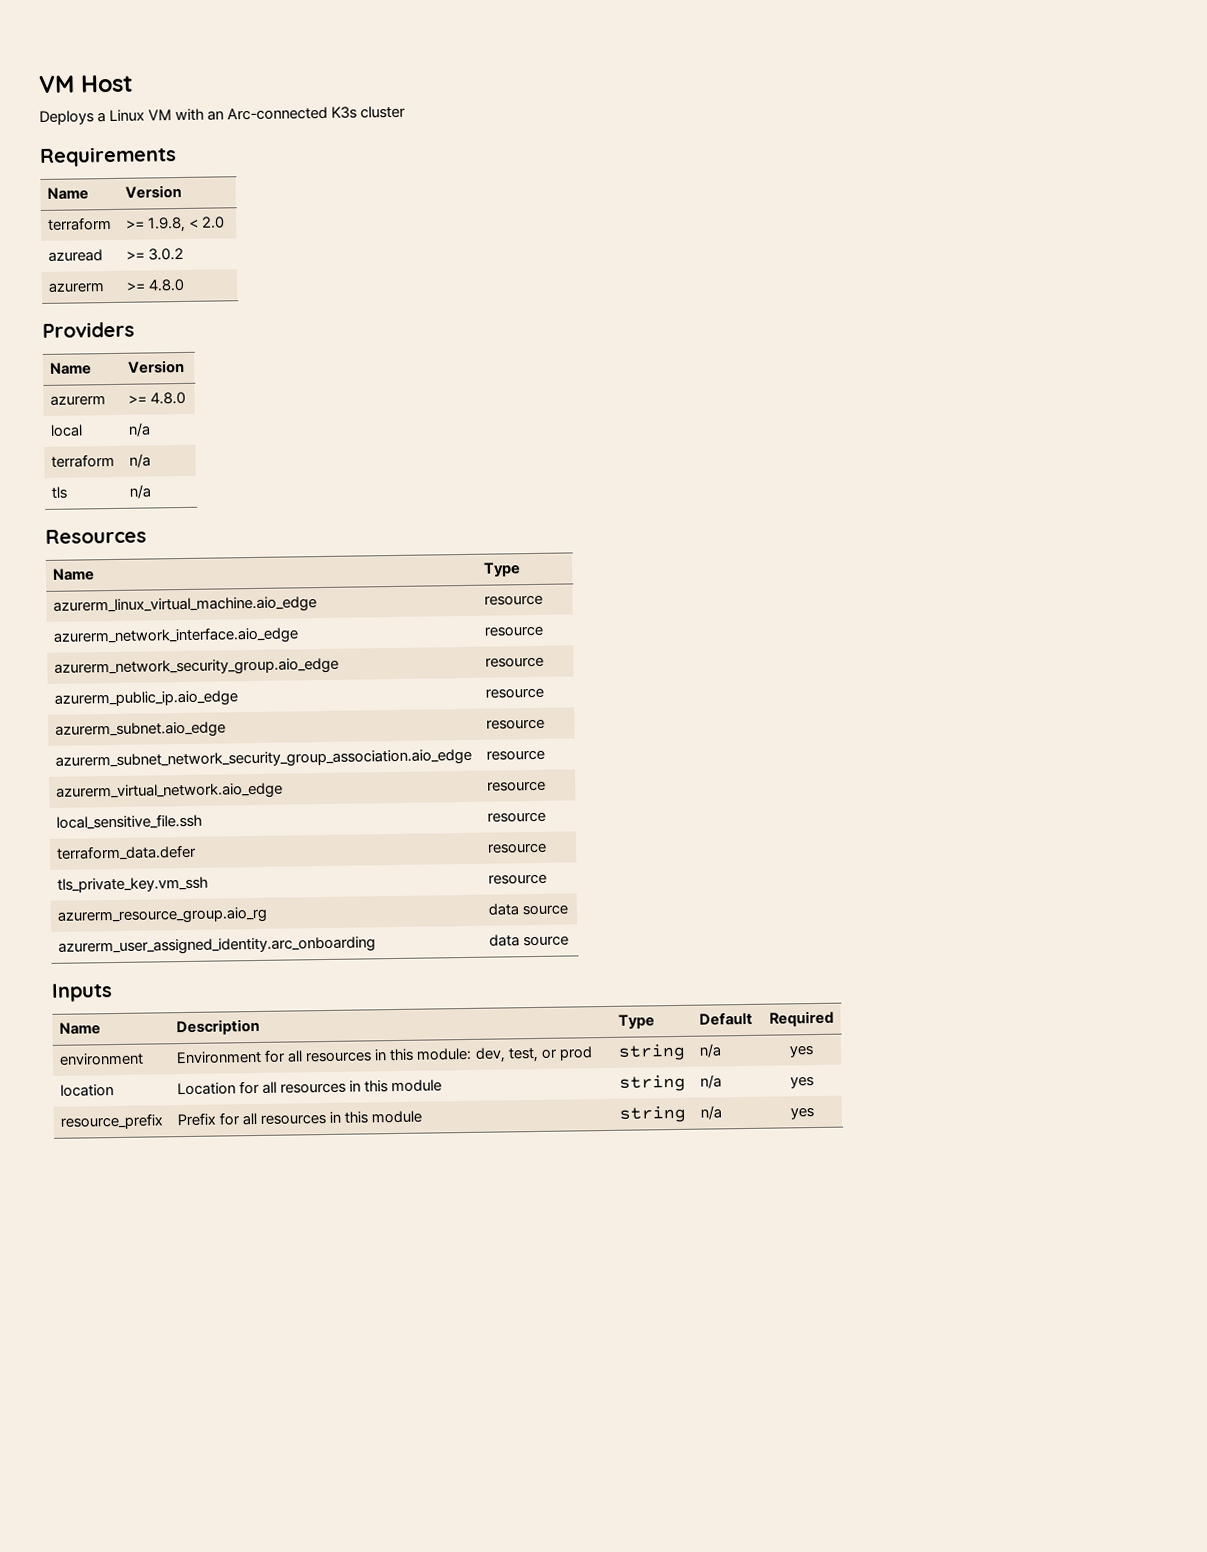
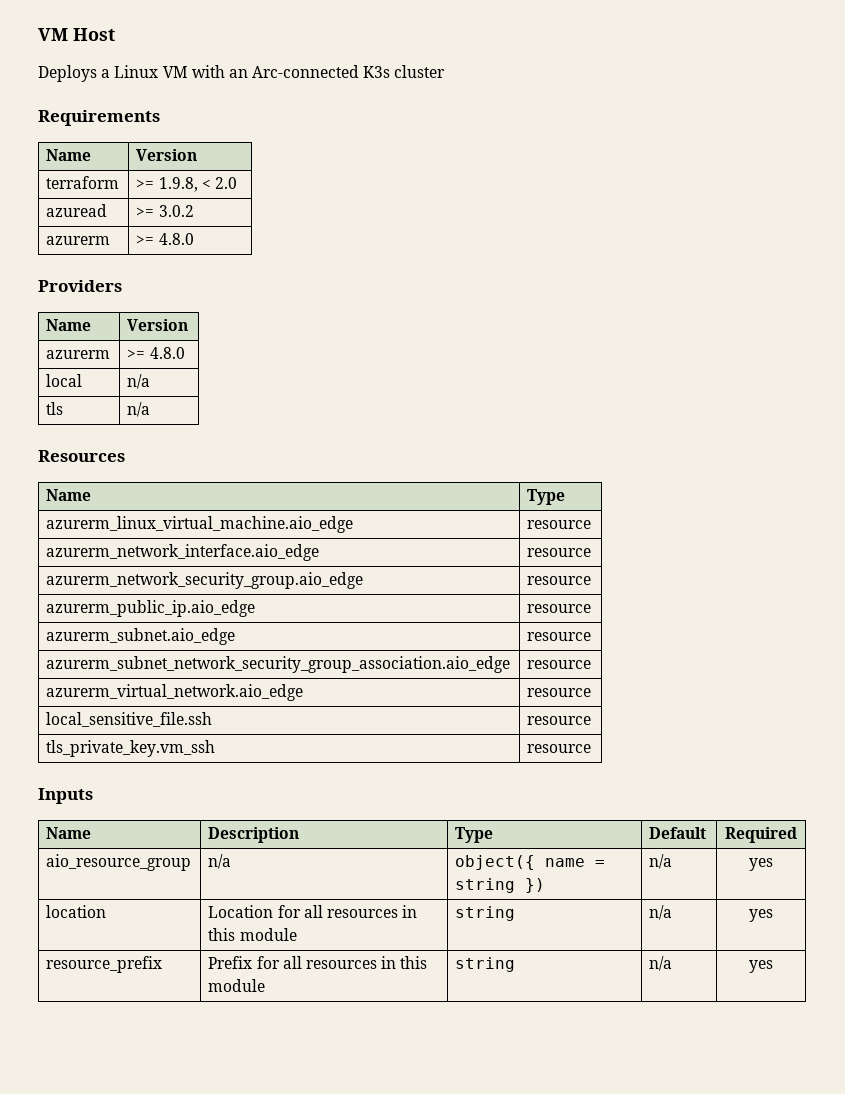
- terraform | n/a
- terraform_data.defer | resource
- azurerm_resource_group.aio_rg | data source
- azurerm_user_assigned_identity.arc_onboarding | data source
- environment | Environment for all resources in this module: dev, test, or prod | string | n/a | yes
+ aio_resource_group | n/a | object({ name = string }) | n/a | yes

